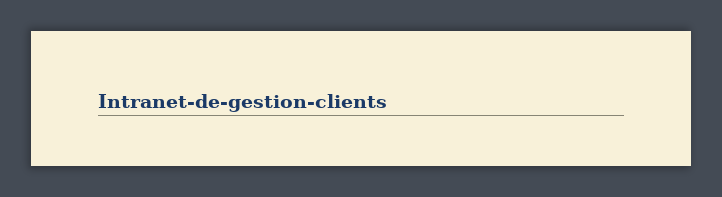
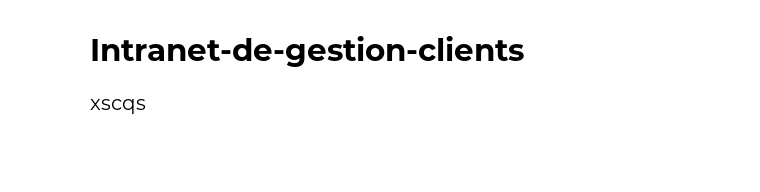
+ xscqs

